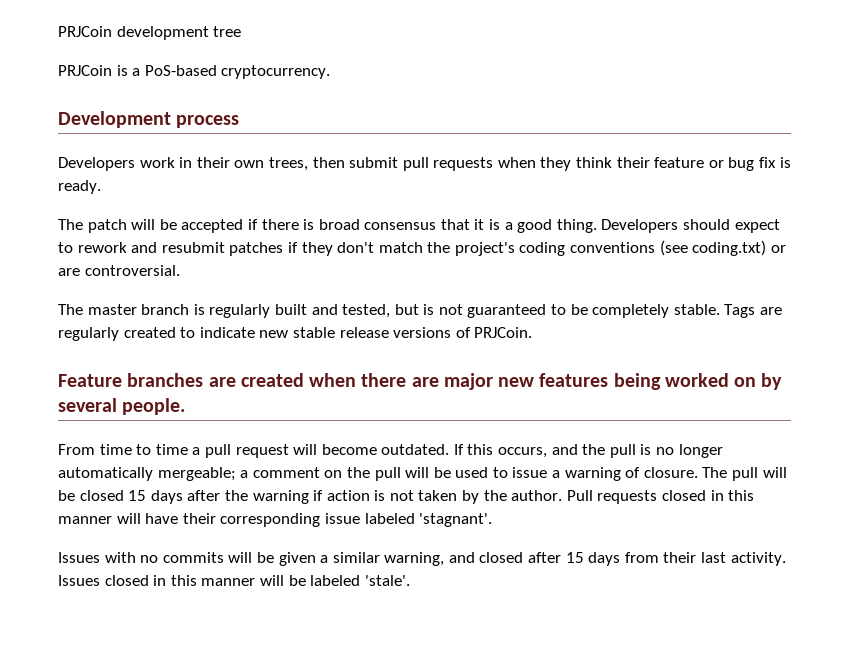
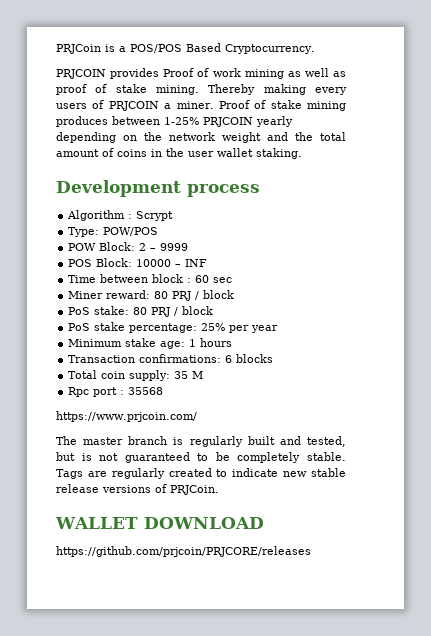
- PRJCoin development tree
- PRJCoin is a PoS-based cryptocurrency.
+ PRJCoin is a POS/POS Based Cryptocurrency.
+ PRJCOIN provides Proof of work mining as well as proof of stake mining. Thereby making every users of PRJCOIN a miner. Proof of stake mining produces between 1-25% PRJCOIN yearly depending on the network weight and the total amount of coins in the user wallet staking.
  Development process
- Developers work in their own trees, then submit pull requests when they think their feature or bug fix is ready.
- The patch will be accepted if there is broad consensus that it is a good thing. Developers should expect to rework and resubmit patches if they don't match the project's coding conventions (see coding.txt) or are controversial.
+ Algorithm : Scrypt
+ Type: POW/POS
+ POW Block: 2 – 9999
+ POS Block: 10000 – INF
+ Time between block : 60 sec
+ Miner reward: 80 PRJ / block
+ PoS stake: 80 PRJ / block
+ PoS stake percentage: 25% per year
+ Minimum stake age: 1 hours
+ Transaction confirmations: 6 blocks
+ Total coin supply: 35 M
+ Rpc port : 35568
+ https://www.prjcoin.com/
- Feature branches are created when there are major new features being worked on by several people.
- From time to time a pull request will become outdated. If this occurs, and the pull is no longer automatically mergeable; a comment on the pull will be used to issue a warning of closure. The pull will be closed 15 days after the warning if action is not taken by the author. Pull requests closed in this manner will have their corresponding issue labeled 'stagnant'.
- Issues with no commits will be given a similar warning, and closed after 15 days from their last activity. Issues closed in this manner will be labeled 'stale'.
+ WALLET DOWNLOAD
+ https://github.com/prjcoin/PRJCORE/releases

